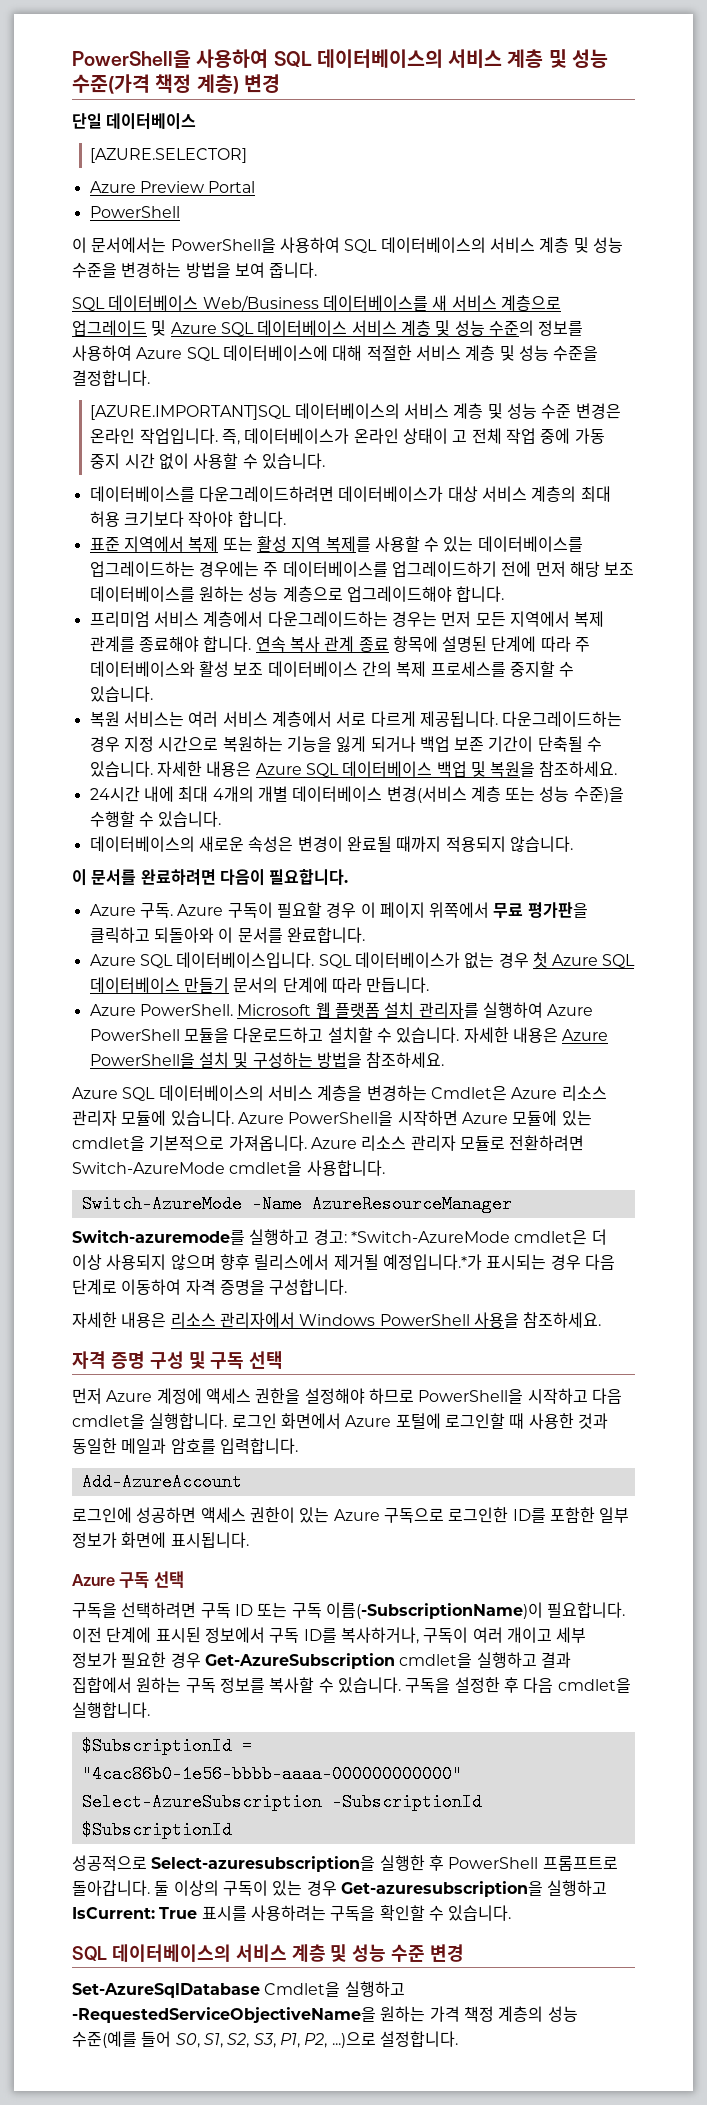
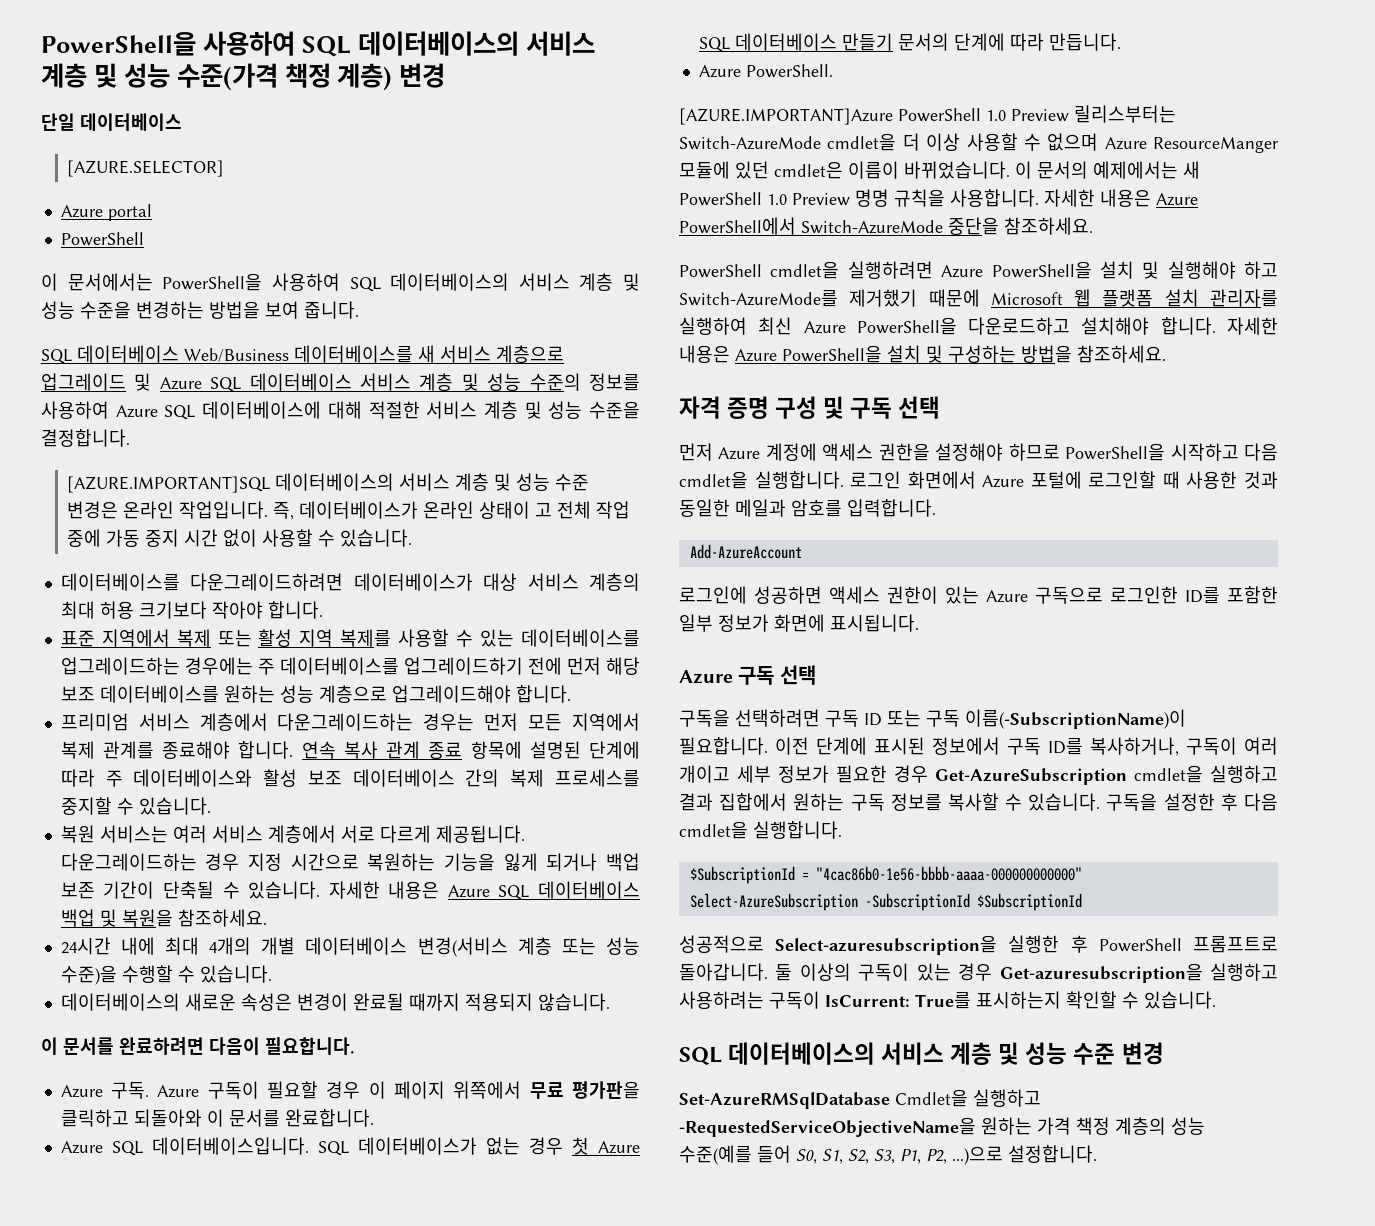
- Azure Preview Portal
+ Azure portal
- Azure PowerShell. Microsoft 웹 플랫폼 설치 관리자를 실행하여 Azure PowerShell 모듈을 다운로드하고 설치할 수 있습니다.
+ Azure PowerShell.
+ [AZURE.IMPORTANT]Azure PowerShell 1.0 Preview 릴리스부터는 Switch-AzureMode cmdlet을 더 이상 사용할 수 없으며 Azure ResourceManger 모듈에 있던 cmdlet은 이름이 바뀌었습니다. 이 문서의 예제에서는 새 PowerShell 1.0 Preview 명명 규칙을 사용합니다. 자세한 내용은 Azure PowerShell에서 Switch-AzureMode 중단을 참조하세요.
+ PowerShell cmdlet을 실행하려면 Azure PowerShell을 설치 및 실행해야 하고 Switch-AzureMode를 제거했기 때문에 Microsoft 웹 플랫폼 설치 관리자를 실행하여 최신 Azure PowerShell을 다운로드하고 설치해야 합니다.
- Azure SQL 데이터베이스의 서비스 계층을 변경하는 Cmdlet은 Azure 리소스 관리자 모듈에 있습니다. Azure PowerShell을 시작하면 Azure 모듈에 있는 cmdlet을 기본적으로 가져옵니다. Azure 리소스 관리자 모듈로 전환하려면 Switch-AzureMode cmdlet을 사용합니다.
- Switch-AzureMode -Name AzureResourceManager
- Switch-azuremode를 실행하고 경고: *Switch-AzureMode cmdlet은 더 이상 사용되지 않으며 향후 릴리스에서 제거될 예정입니다.*가 표시되는 경우 다음 단계로 이동하여 자격 증명을 구성합니다.
- 자세한 내용은 리소스 관리자에서 Windows PowerShell 사용을 참조하세요.
- 둘 이상의 구독이 있는 경우 Get-azuresubscription을 실행하고 IsCurrent: True 표시를 사용하려는 구독을 확인할 수 있습니다.
+ 둘 이상의 구독이 있는 경우 Get-azuresubscription을 실행하고 사용하려는 구독이 IsCurrent: True를 표시하는지 확인할 수 있습니다.
- Set-AzureSqlDatabase Cmdlet을 실행하고 -RequestedServiceObjectiveName을 원하는 가격 책정 계층의 성능 수준(예를 들어 S0, S1, S2, S3, P1, P2, ...)으로 설정합니다.
+ Set-AzureRMSqlDatabase Cmdlet을 실행하고 -RequestedServiceObjectiveName을 원하는 가격 책정 계층의 성능 수준(예를 들어 S0, S1, S2, S3, P1, P2, ...)으로 설정합니다.

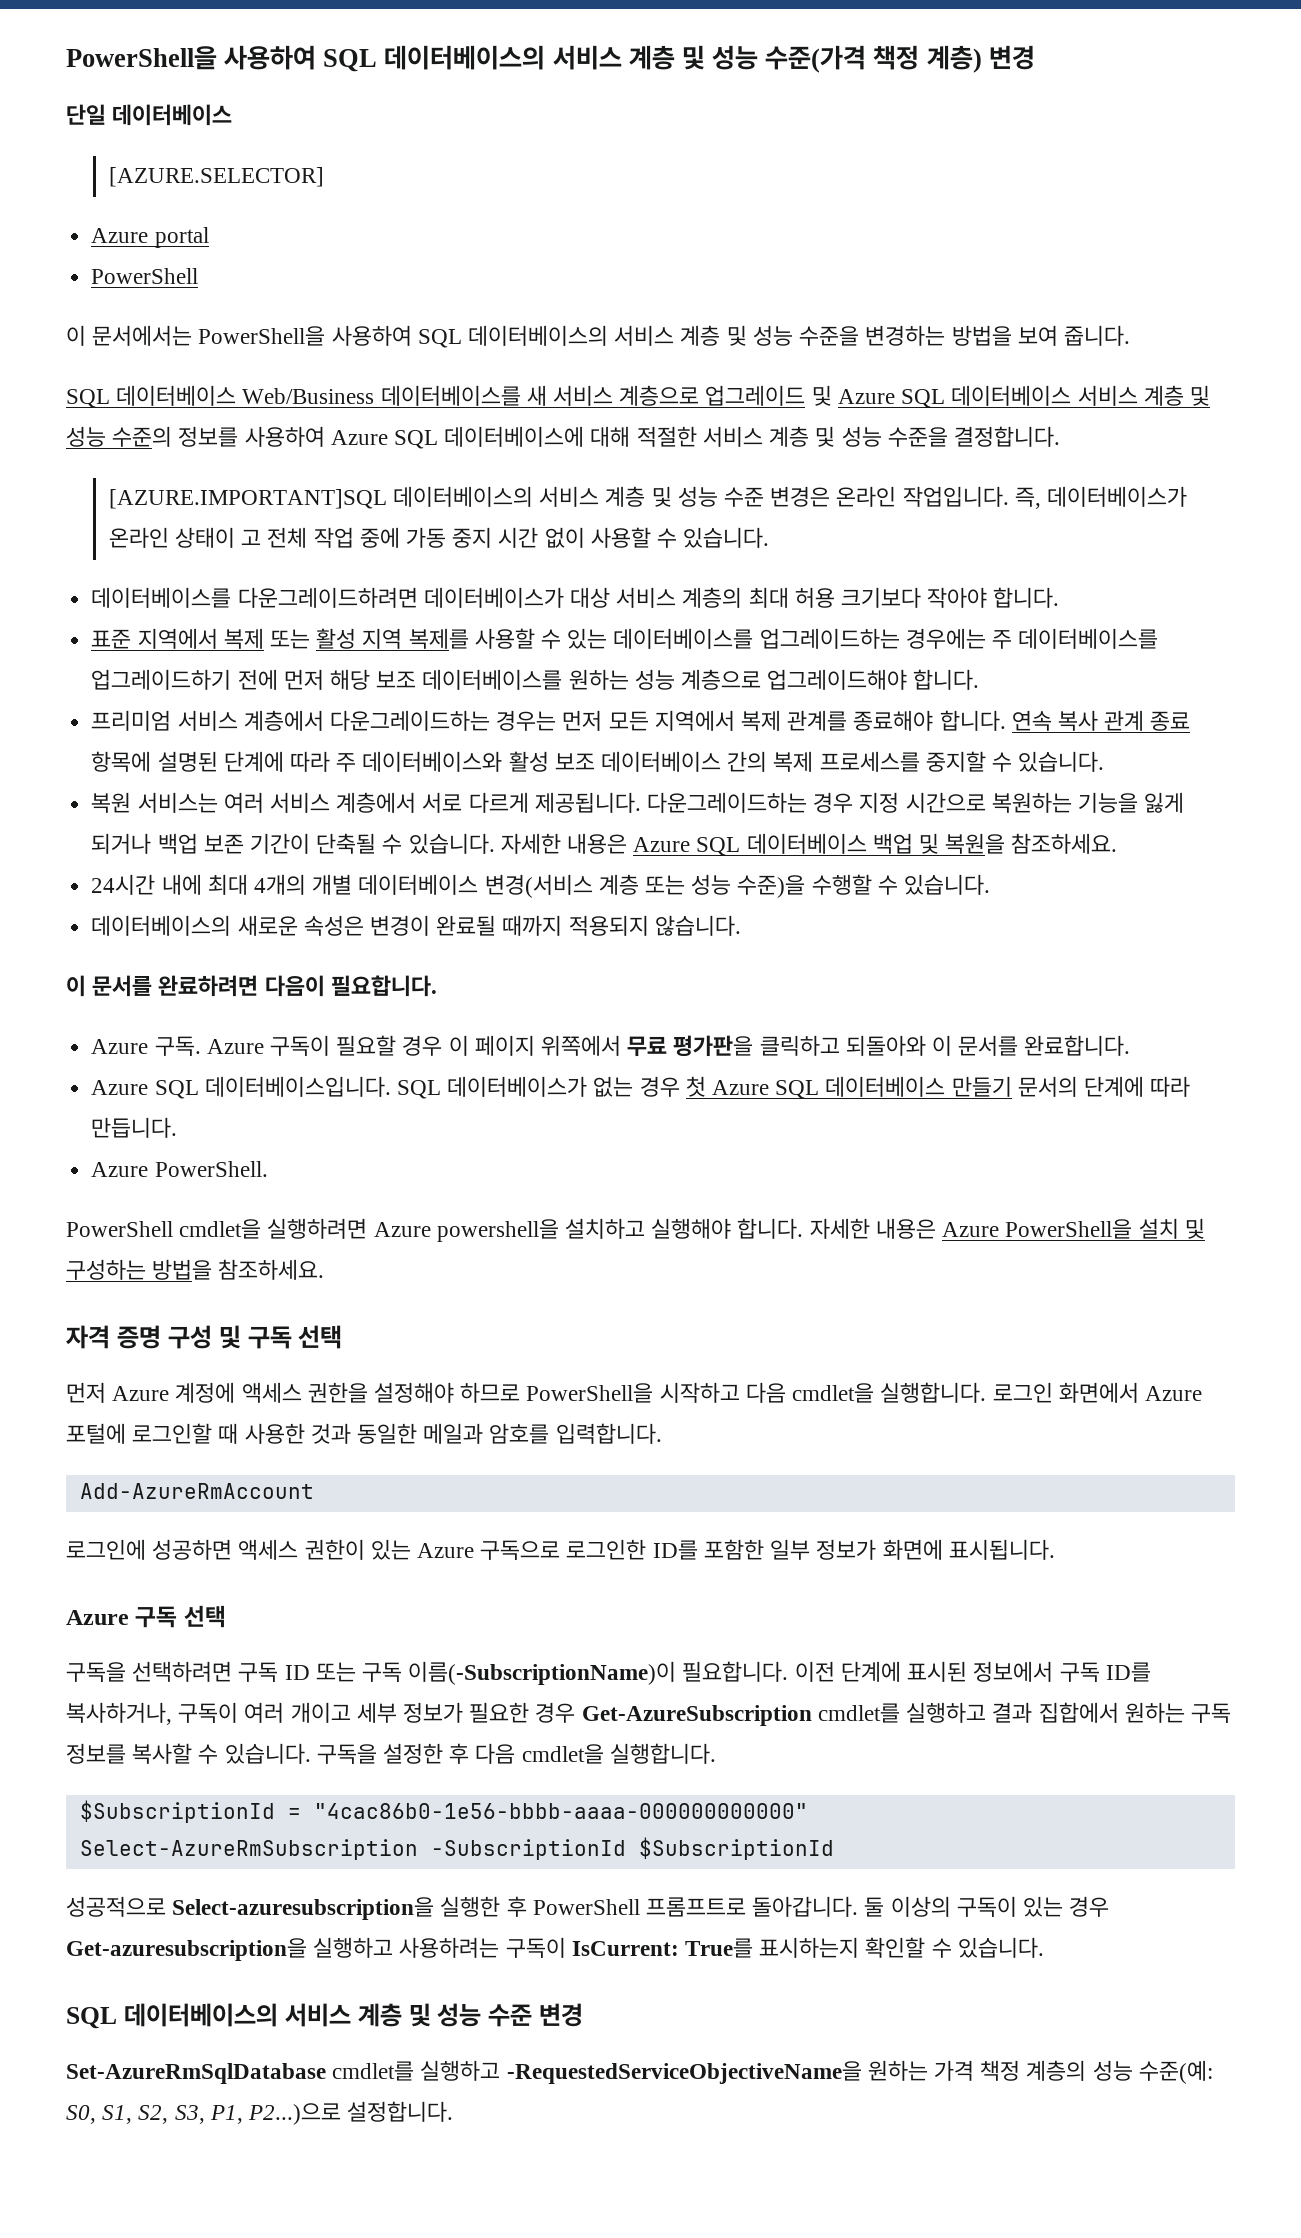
- [AZURE.IMPORTANT]Azure PowerShell 1.0 Preview 릴리스부터는 Switch-AzureMode cmdlet을 더 이상 사용할 수 없으며 Azure ResourceManger 모듈에 있던 cmdlet은 이름이 바뀌었습니다. 이 문서의 예제에서는 새 PowerShell 1.0 Preview 명명 규칙을 사용합니다. 자세한 내용은 Azure PowerShell에서 Switch-AzureMode 중단을 참조하세요.
- PowerShell cmdlet을 실행하려면 Azure PowerShell을 설치 및 실행해야 하고 Switch-AzureMode를 제거했기 때문에 Microsoft 웹 플랫폼 설치 관리자를 실행하여 최신 Azure PowerShell을 다운로드하고 설치해야 합니다.
+ PowerShell cmdlet을 실행하려면 Azure powershell을 설치하고 실행해야 합니다.
- Add-AzureAccount
+ Add-AzureRmAccount
- 이전 단계에 표시된 정보에서 구독 ID를 복사하거나, 구독이 여러 개이고 세부 정보가 필요한 경우 Get-AzureSubscription cmdlet을 실행하고 결과 집합에서 원하는 구독 정보를 복사할 수 있습니다.
+ 이전 단계에 표시된 정보에서 구독 ID를 복사하거나, 구독이 여러 개이고 세부 정보가 필요한 경우 Get-AzureSubscription cmdlet를 실행하고 결과 집합에서 원하는 구독 정보를 복사할 수 있습니다.
- Select-AzureSubscription -SubscriptionId $SubscriptionId
+ Select-AzureRmSubscription -SubscriptionId $SubscriptionId
- Set-AzureRMSqlDatabase Cmdlet을 실행하고 -RequestedServiceObjectiveName을 원하는 가격 책정 계층의 성능 수준(예를 들어 S0, S1, S2, S3, P1, P2, ...)으로 설정합니다.
+ Set-AzureRmSqlDatabase cmdlet를 실행하고 -RequestedServiceObjectiveName을 원하는 가격 책정 계층의 성능 수준(예: S0, S1, S2, S3, P1, P2...)으로 설정합니다.

